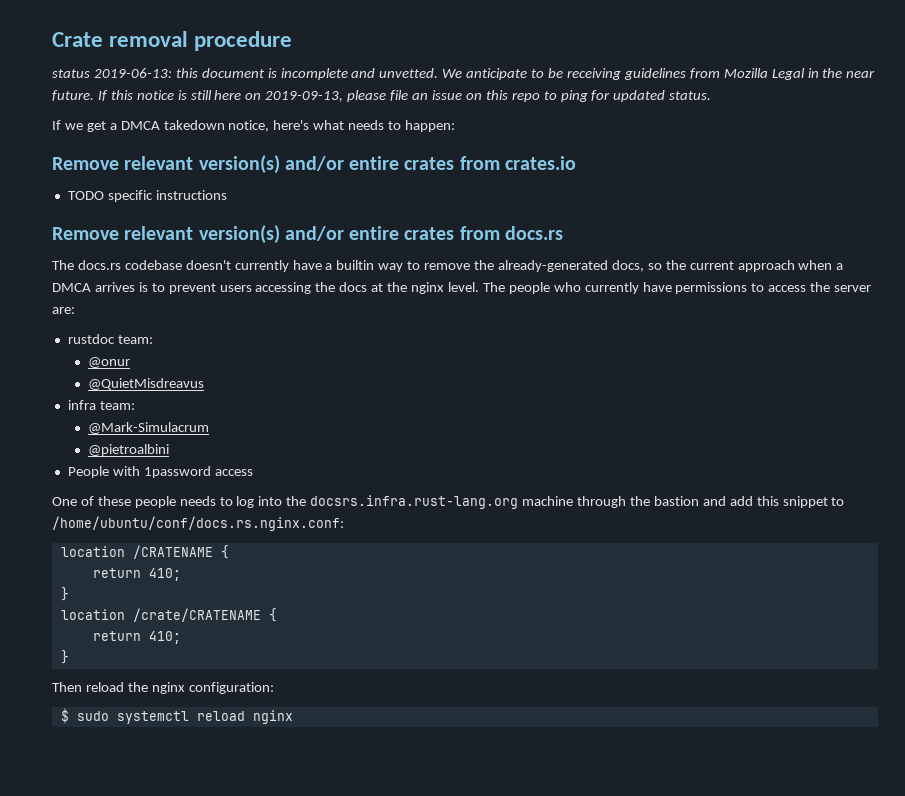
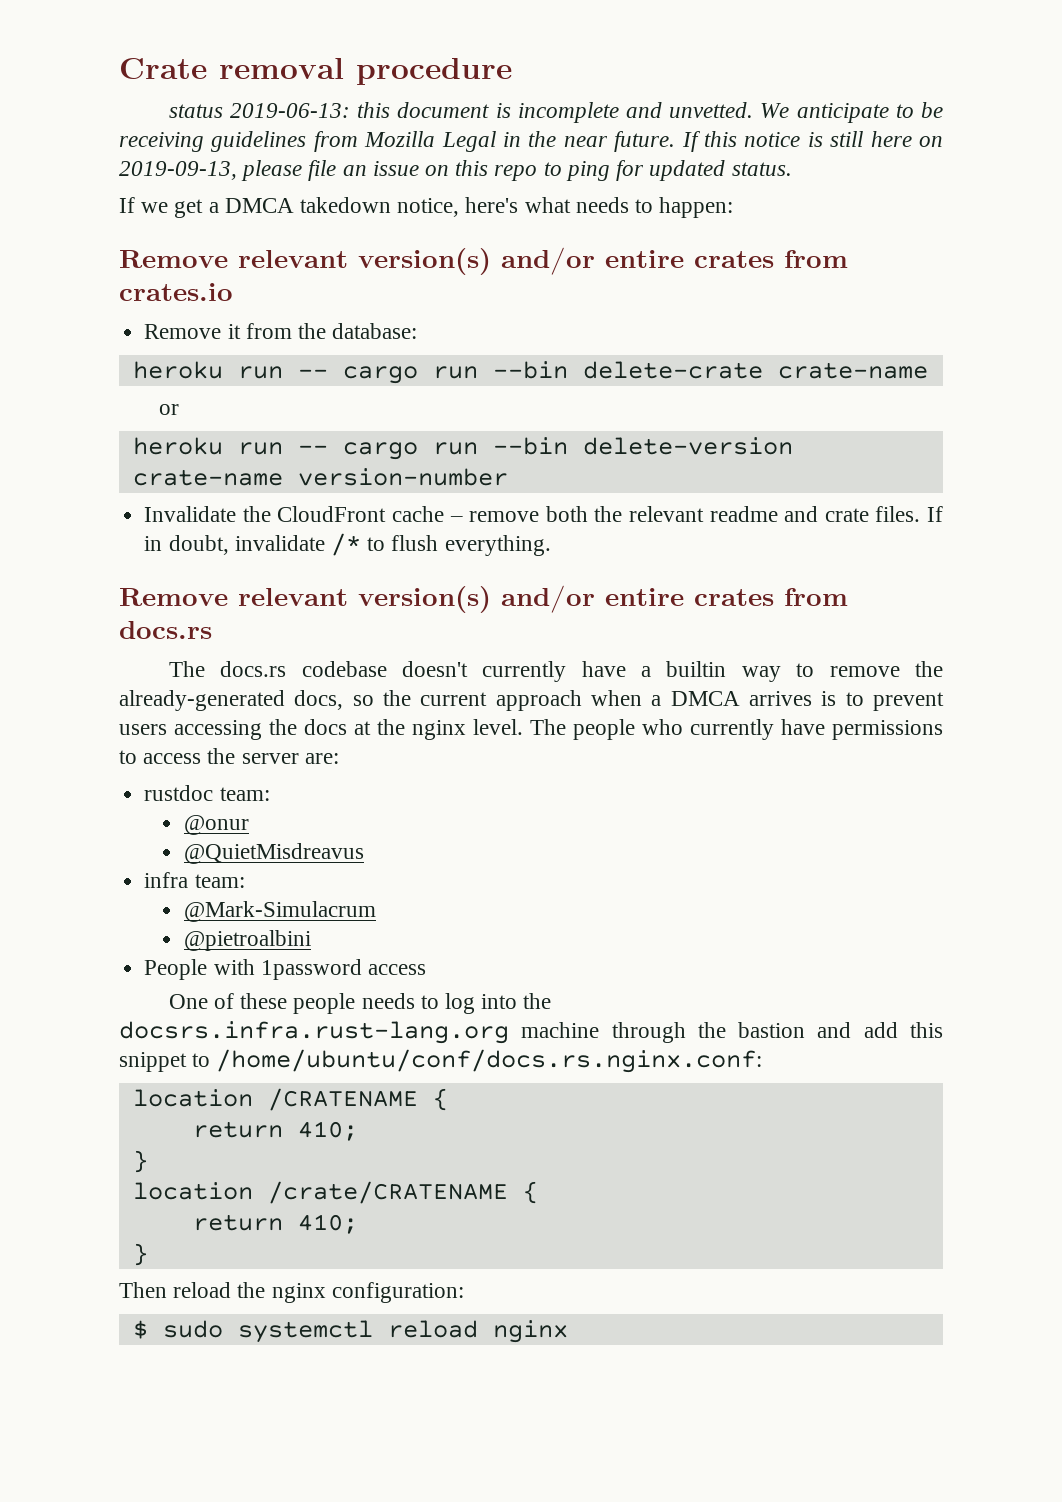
- TODO specific instructions
+ Remove it from the database:
+ heroku run -- cargo run --bin delete-crate crate-name
+ or
+ heroku run -- cargo run --bin delete-version crate-name version-number
+ Invalidate the CloudFront cache – remove both the relevant readme and crate files. If in doubt, invalidate /* to flush everything.

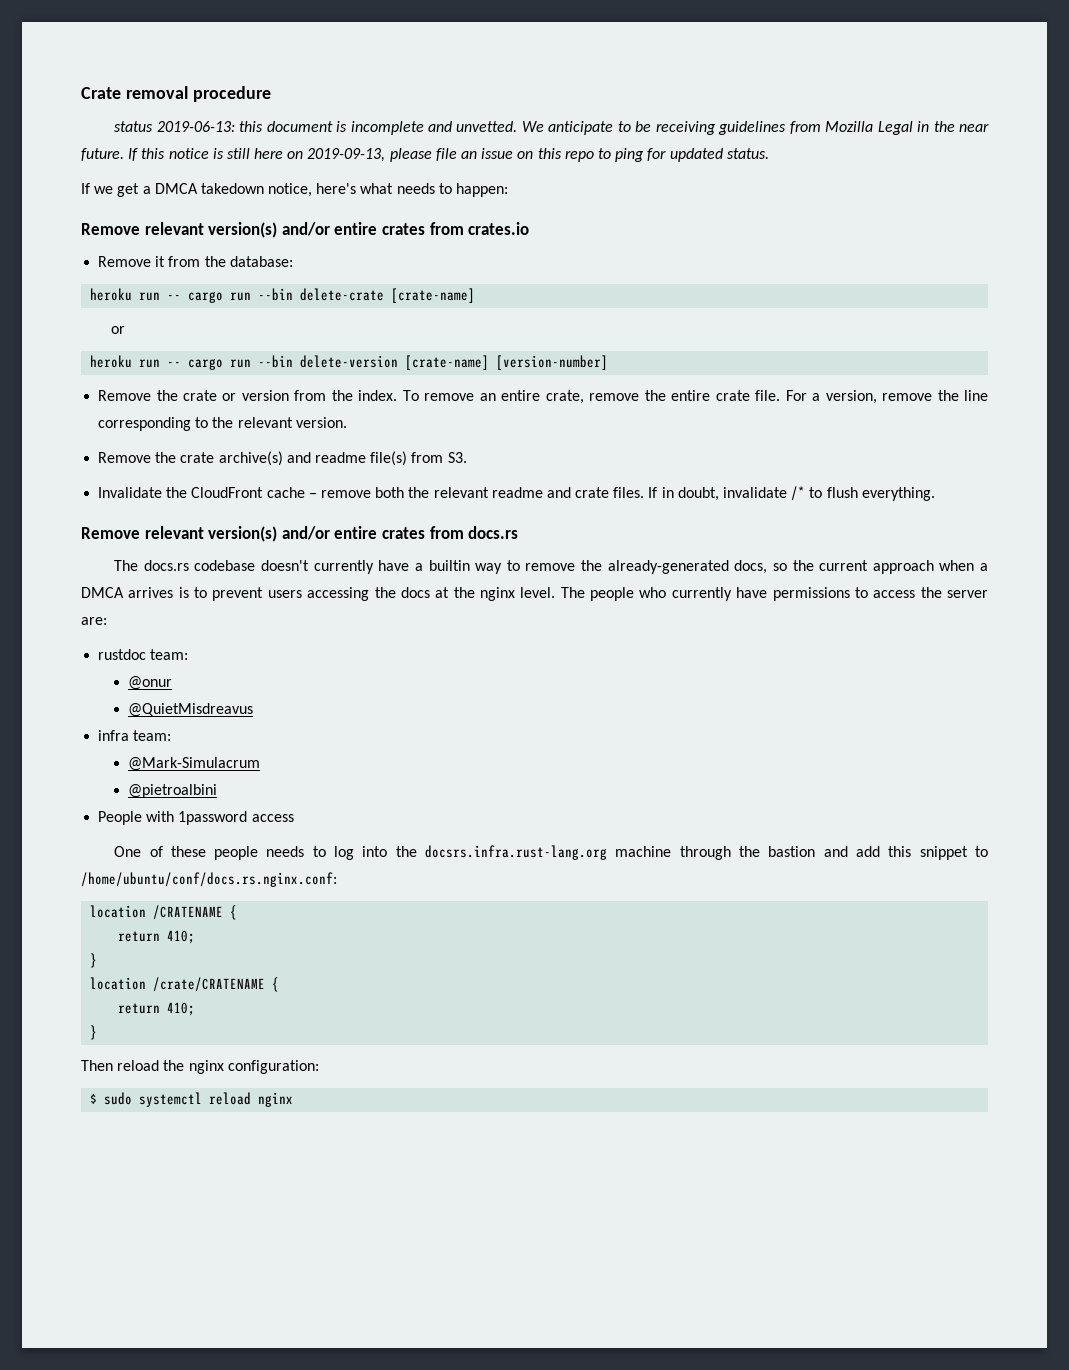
- heroku run -- cargo run --bin delete-crate crate-name
+ heroku run -- cargo run --bin delete-crate [crate-name]
- heroku run -- cargo run --bin delete-version crate-name version-number
+ heroku run -- cargo run --bin delete-version [crate-name] [version-number]
+ Remove the crate or version from the index. To remove an entire crate, remove the entire crate file. For a version, remove the line corresponding to the relevant version.
+ Remove the crate archive(s) and readme file(s) from S3.

